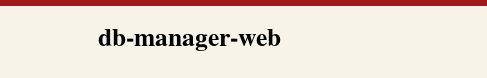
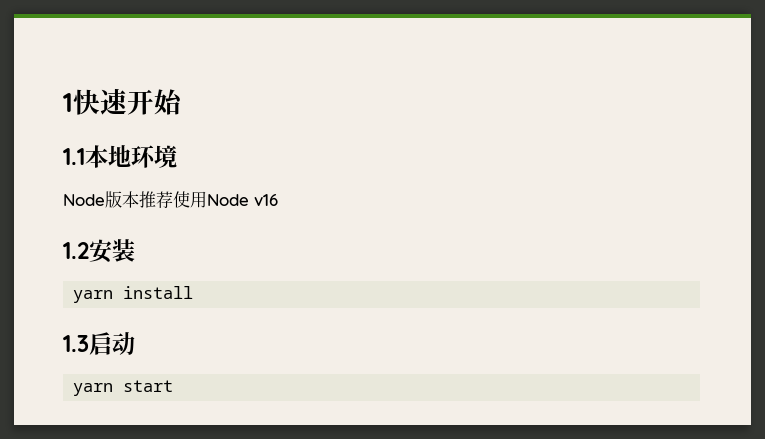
- db-manager-web
+ 1快速开始
+ 1.1本地环境
+ Node版本推荐使用Node v16
+ 1.2安装
+ yarn install
+ 1.3启动
+ yarn start

